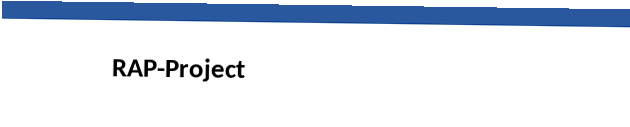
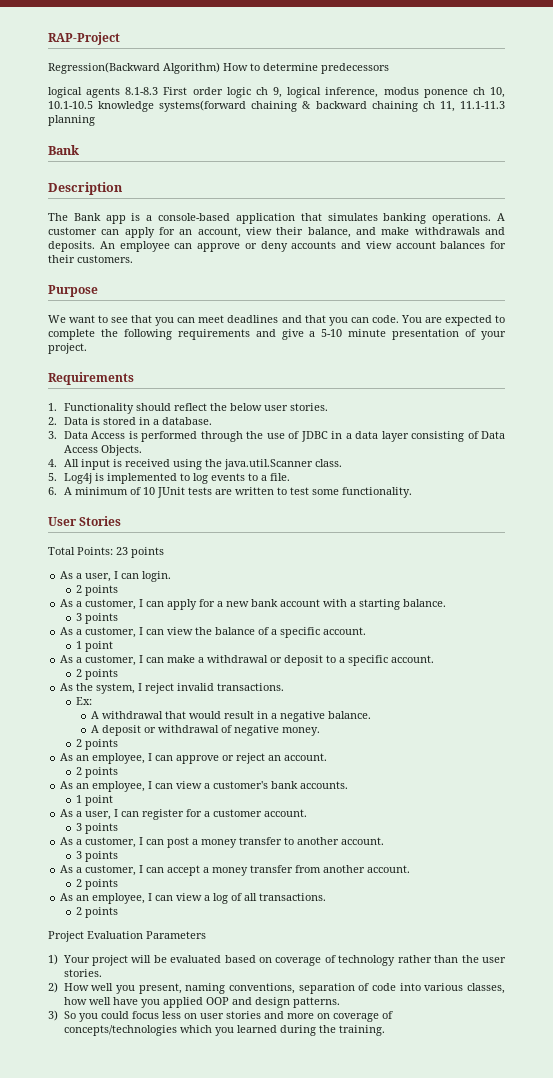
+ Regression(Backward Algorithm) How to determine predecessors
+ logical agents 8.1-8.3 First order logic ch 9, logical inference, modus ponence ch 10, 10.1-10.5 knowledge systems(forward chaining & backward chaining ch 11, 11.1-11.3 planning
+ Bank
+ Description
+ The Bank app is a console-based application that simulates banking operations. A customer can apply for an account, view their balance, and make withdrawals and deposits. An employee can approve or deny accounts and view account balances for their customers.
+ Purpose
+ We want to see that you can meet deadlines and that you can code. You are expected to complete the following requirements and give a 5-10 minute presentation of your project.
+ Requirements
+ 1. Functionality should reflect the below user stories.
+ 2. Data is stored in a database.
+ 3. Data Access is performed through the use of JDBC in a data layer consisting of Data Access Objects.
+ 4. All input is received using the java.util.Scanner class.
+ 5. Log4j is implemented to log events to a file.
+ 6. A minimum of 10 JUnit tests are written to test some functionality.
+ User Stories
+ Total Points: 23 points
+ As a user, I can login.
+ 2 points
+ As a customer, I can apply for a new bank account with a starting balance.
+ 3 points
+ As a customer, I can view the balance of a specific account.
+ 1 point
+ As a customer, I can make a withdrawal or deposit to a specific account.
+ 2 points
+ As the system, I reject invalid transactions.
+ Ex:
+ A withdrawal that would result in a negative balance.
+ A deposit or withdrawal of negative money.
+ 2 points
+ As an employee, I can approve or reject an account.
+ 2 points
+ As an employee, I can view a customer's bank accounts.
+ 1 point
+ As a user, I can register for a customer account.
+ 3 points
+ As a customer, I can post a money transfer to another account.
+ 3 points
+ As a customer, I can accept a money transfer from another account.
+ 2 points
+ As an employee, I can view a log of all transactions.
+ 2 points
+ Project Evaluation Parameters
+ 1) Your project will be evaluated based on coverage of technology rather than the user stories.
+ 2) How well you present, naming conventions, separation of code into various classes, how well have you applied OOP and design patterns.
+ 3) So you could focus less on user stories and more on coverage of concepts/technologies which you learned during the training.

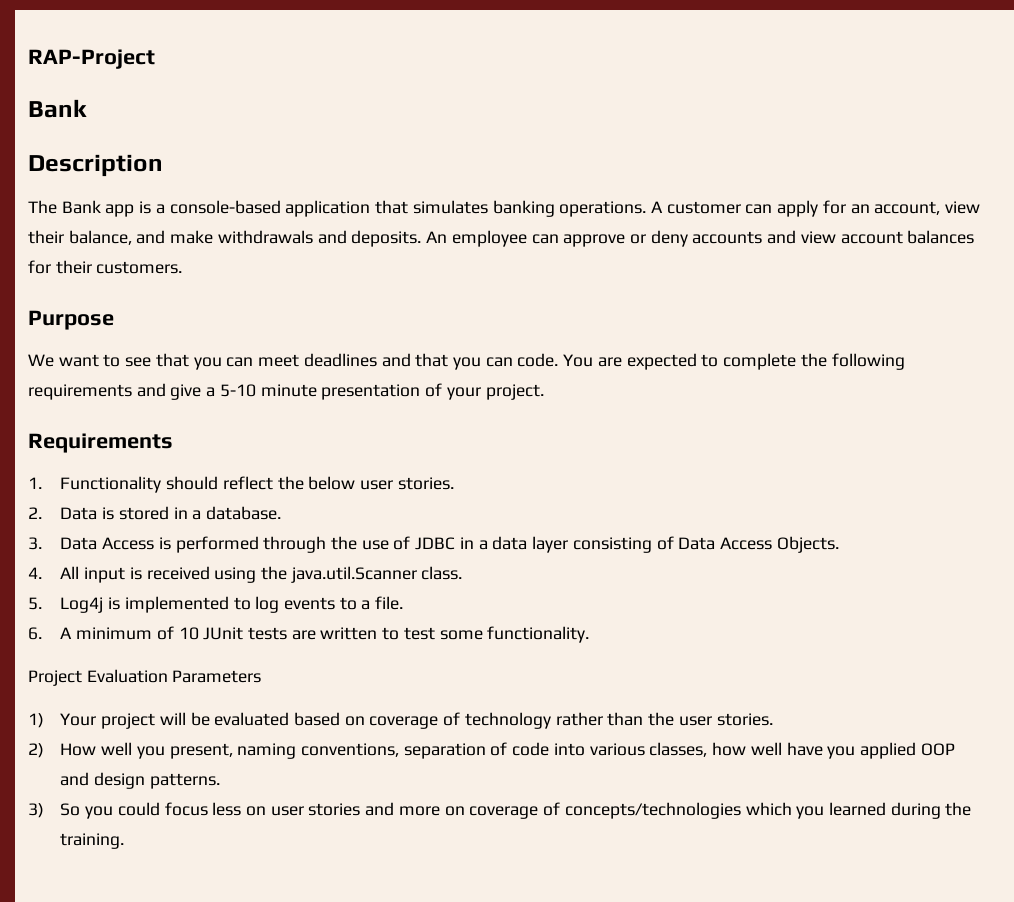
- Regression(Backward Algorithm) How to determine predecessors
- logical agents 8.1-8.3 First order logic ch 9, logical inference, modus ponence ch 10, 10.1-10.5 knowledge systems(forward chaining & backward chaining ch 11, 11.1-11.3 planning
- User Stories
- Total Points: 23 points
- As a user, I can login.
- 2 points
- As a customer, I can apply for a new bank account with a starting balance.
- 3 points
- As a customer, I can view the balance of a specific account.
- 1 point
- As a customer, I can make a withdrawal or deposit to a specific account.
- 2 points
- As the system, I reject invalid transactions.
- Ex:
- A withdrawal that would result in a negative balance.
- A deposit or withdrawal of negative money.
- 2 points
- As an employee, I can approve or reject an account.
- 2 points
- As an employee, I can view a customer's bank accounts.
- 1 point
- As a user, I can register for a customer account.
- 3 points
- As a customer, I can post a money transfer to another account.
- 3 points
- As a customer, I can accept a money transfer from another account.
- 2 points
- As an employee, I can view a log of all transactions.
- 2 points

